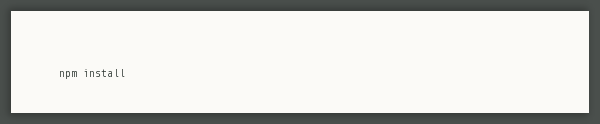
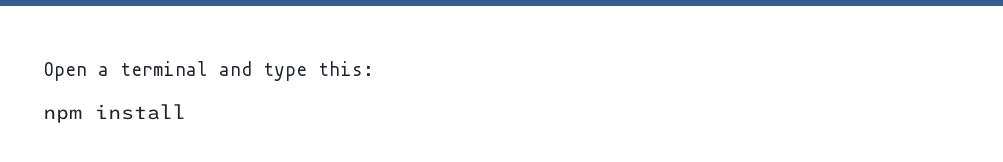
+ Open a terminal and type this:

